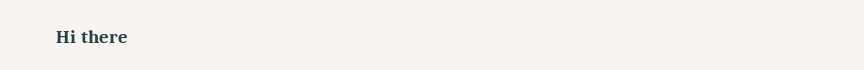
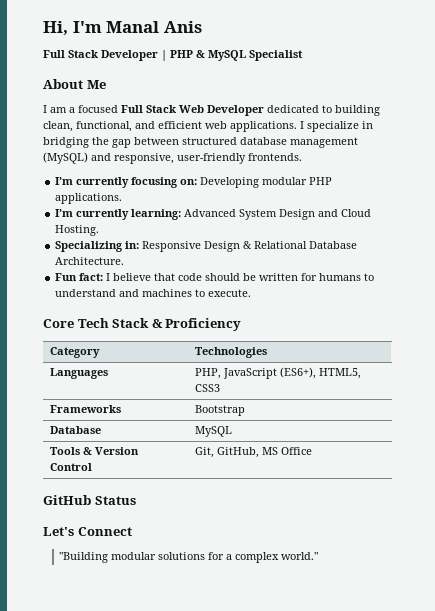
- Hi there
+ Hi, I'm Manal Anis
+ Full Stack Developer | PHP & MySQL Specialist
+ About Me
+ I am a focused Full Stack Web Developer dedicated to building clean, functional, and efficient web applications. I specialize in bridging the gap between structured database management (MySQL) and responsive, user-friendly frontends.
+ I’m currently focusing on: Developing modular PHP applications.
+ I’m currently learning: Advanced System Design and Cloud Hosting.
+ Specializing in: Responsive Design & Relational Database Architecture.
+ Fun fact: I believe that code should be written for humans to understand and machines to execute.
+ Core Tech Stack & Proficiency
+ Category | Technologies
+ Languages | PHP, JavaScript (ES6+), HTML5, CSS3
+ Frameworks | Bootstrap
+ Database | MySQL
+ Tools & Version Control | Git, GitHub, MS Office
+ GitHub Status
+ Let's Connect
+ "Building modular solutions for a complex world."

